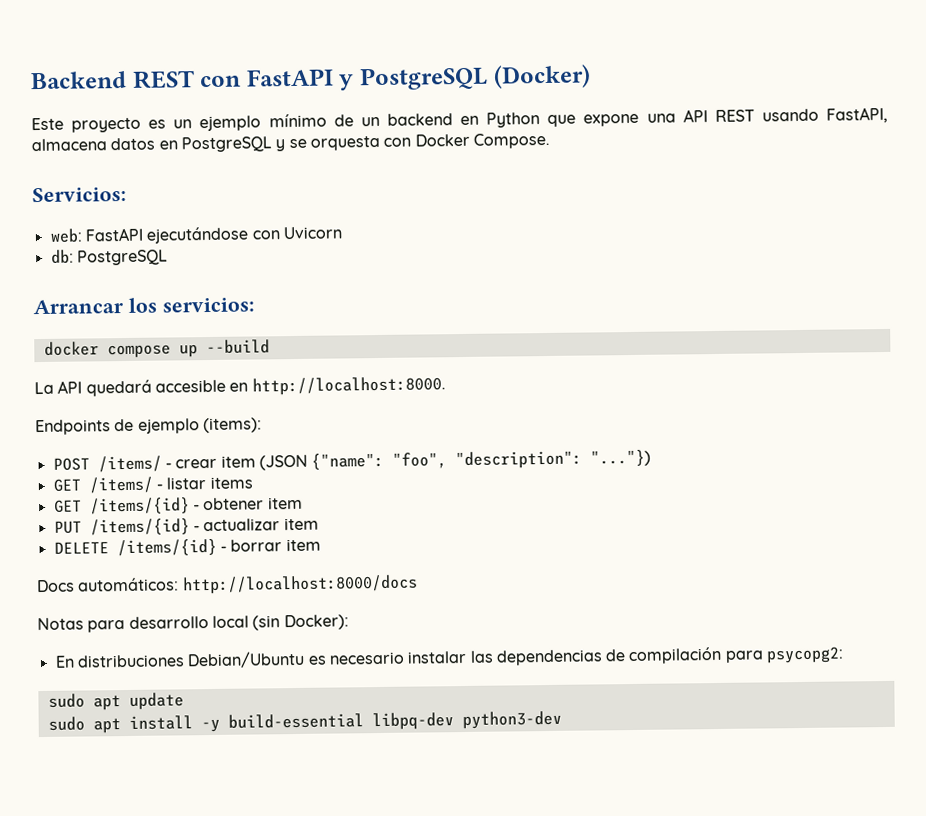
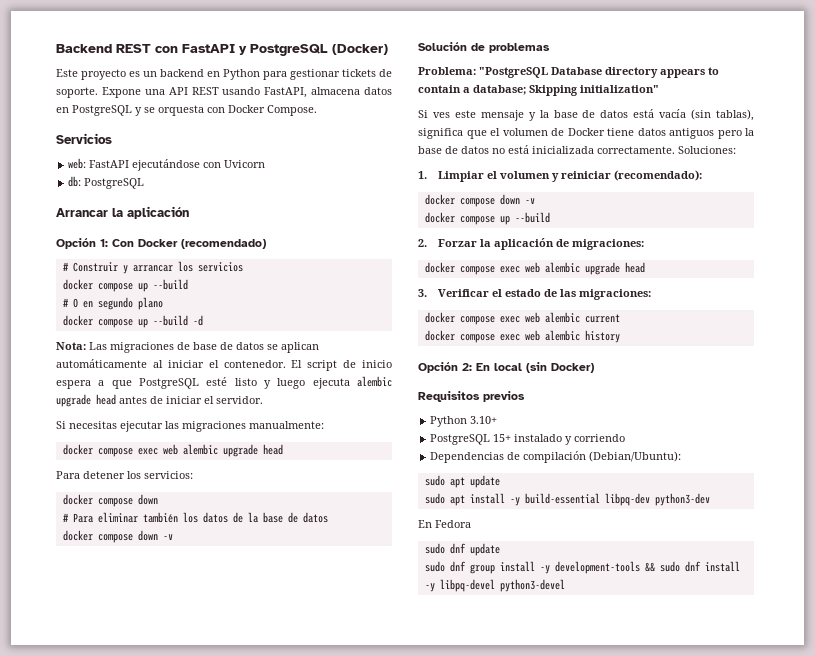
- Este proyecto es un ejemplo mínimo de un backend en Python que expone una API REST usando FastAPI, almacena datos en PostgreSQL y se orquesta con Docker Compose.
+ Este proyecto es un backend en Python para gestionar tickets de soporte. Expone una API REST usando FastAPI, almacena datos en PostgreSQL y se orquesta con Docker Compose.
- Servicios:
+ Servicios
- Arrancar los servicios:
+ Arrancar la aplicación
+ Opción 1: Con Docker (recomendado)
+ # Construir y arrancar los servicios
  docker compose up --build
- La API quedará accesible en http://localhost:8000.
- Endpoints de ejemplo (items):
- POST /items/ - crear item (JSON {"name": "foo", "description": "..."})
- GET /items/ - listar items
- GET /items/{id} - obtener item
- PUT /items/{id} - actualizar item
- DELETE /items/{id} - borrar item
- Docs automáticos: http://localhost:8000/docs
- Notas para desarrollo local (sin Docker):
- En distribuciones Debian/Ubuntu es necesario instalar las dependencias de compilación para psycopg2:
+ # O en segundo plano
+ docker compose up --build -d
+ Nota: Las migraciones de base de datos se aplican automáticamente al iniciar el contenedor. El script de inicio espera a que PostgreSQL esté listo y luego ejecuta alembic upgrade head antes de iniciar el servidor.
+ Si necesitas ejecutar las migraciones manualmente:
+ docker compose exec web alembic upgrade head
+ Para detener los servicios:
+ docker compose down
+ # Para eliminar también los datos de la base de datos
+ docker compose down -v
+ Solución de problemas
+ Problema: "PostgreSQL Database directory appears to contain a database; Skipping initialization"
+ Si ves este mensaje y la base de datos está vacía (sin tablas), significa que el volumen de Docker tiene datos antiguos pero la base de datos no está inicializada correctamente. Soluciones:
+ 1. Limpiar el volumen y reiniciar (recomendado):
+ docker compose down -v
+ docker compose up --build
+ 2. Forzar la aplicación de migraciones:
+ docker compose exec web alembic upgrade head
+ 3. Verificar el estado de las migraciones:
+ docker compose exec web alembic current
+ docker compose exec web alembic history
+ Opción 2: En local (sin Docker)
+ Requisitos previos
+ Python 3.10+
+ PostgreSQL 15+ instalado y corriendo
+ Dependencias de compilación (Debian/Ubuntu):
+ En Fedora
+ sudo dnf update
+ sudo dnf group install -y development-tools && sudo dnf install -y libpq-devel python3-devel

